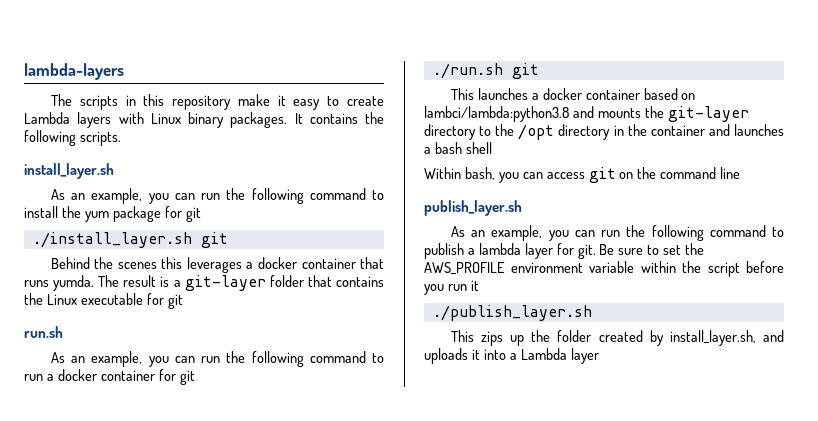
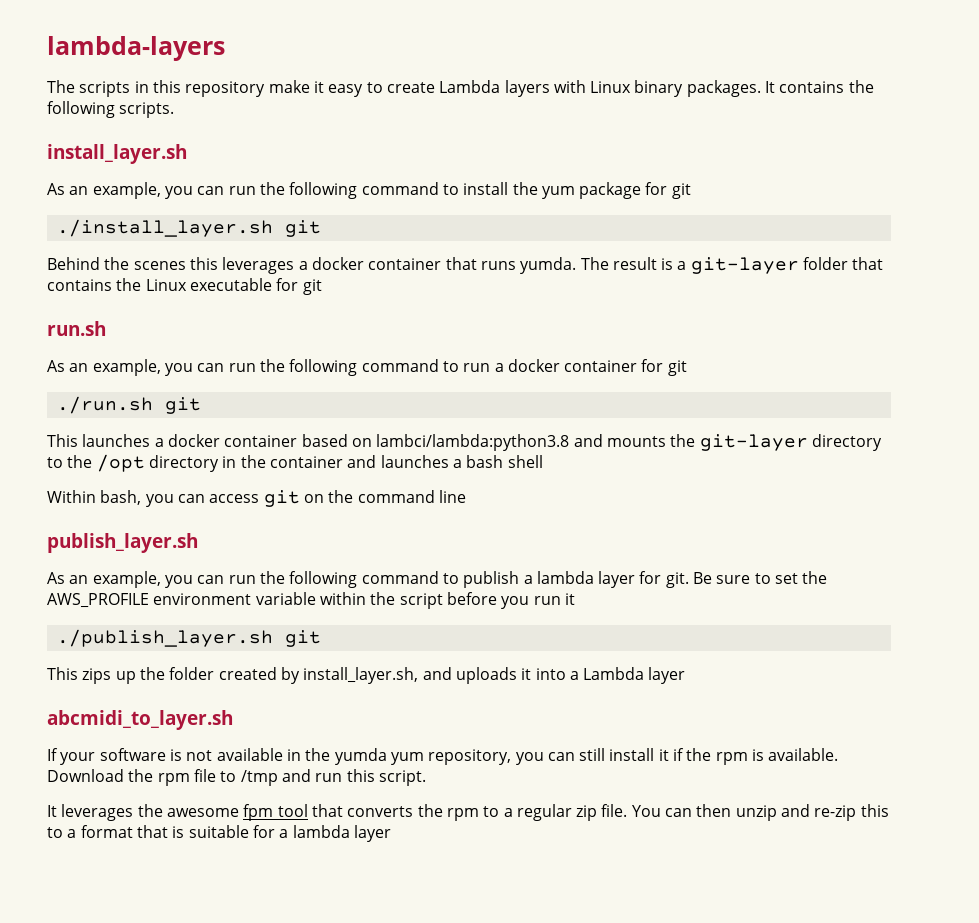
- ./publish_layer.sh
+ ./publish_layer.sh git
+ abcmidi_to_layer.sh
+ If your software is not available in the yumda yum repository, you can still install it if the rpm is available. Download the rpm file to /tmp and run this script.
+ It leverages the awesome fpm tool that converts the rpm to a regular zip file. You can then unzip and re-zip this to a format that is suitable for a lambda layer

